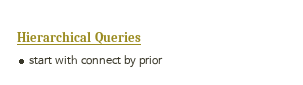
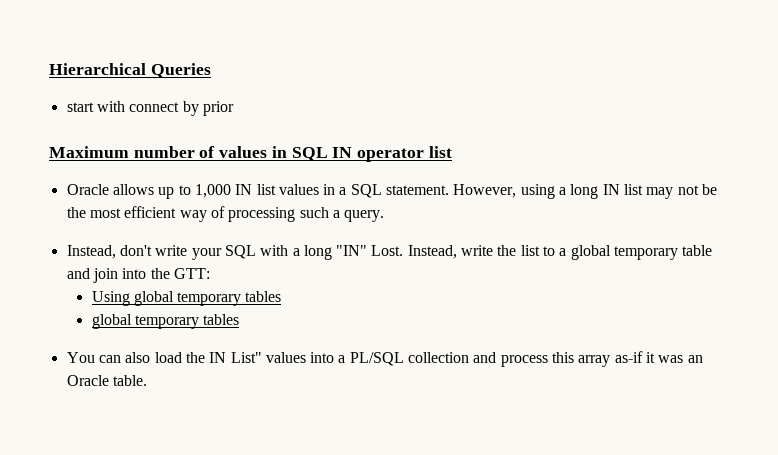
+ Maximum number of values in SQL IN operator list
+ Oracle allows up to 1,000 IN list values in a SQL statement. However, using a long IN list may not be the most efficient way of processing such a query.
+ Instead, don't write your SQL with a long "IN" Lost. Instead, write the list to a global temporary table and join into the GTT:
+ Using global temporary tables
+ global temporary tables
+ You can also load the IN List" values into a PL/SQL collection and process this array as-if it was an Oracle table.

